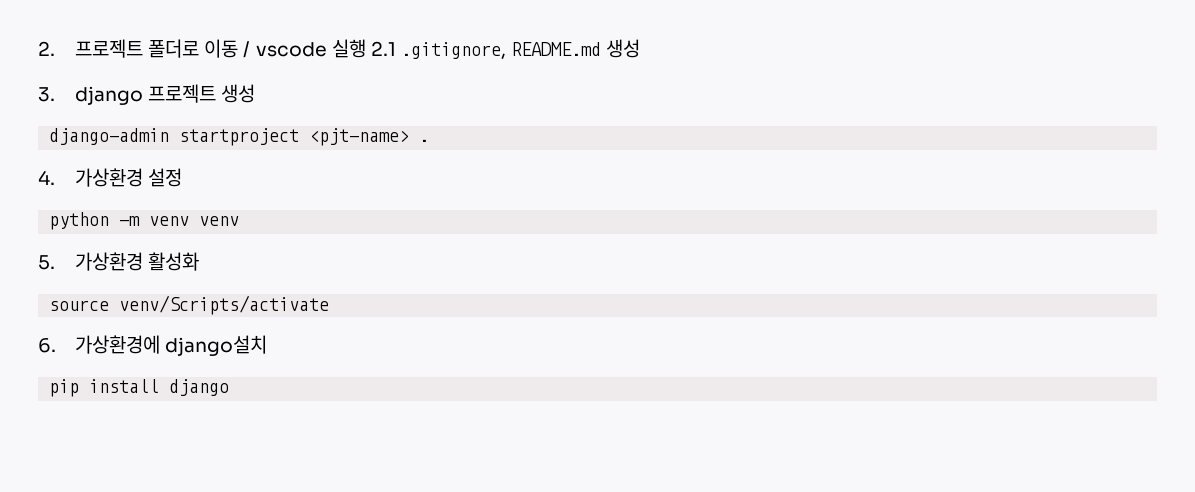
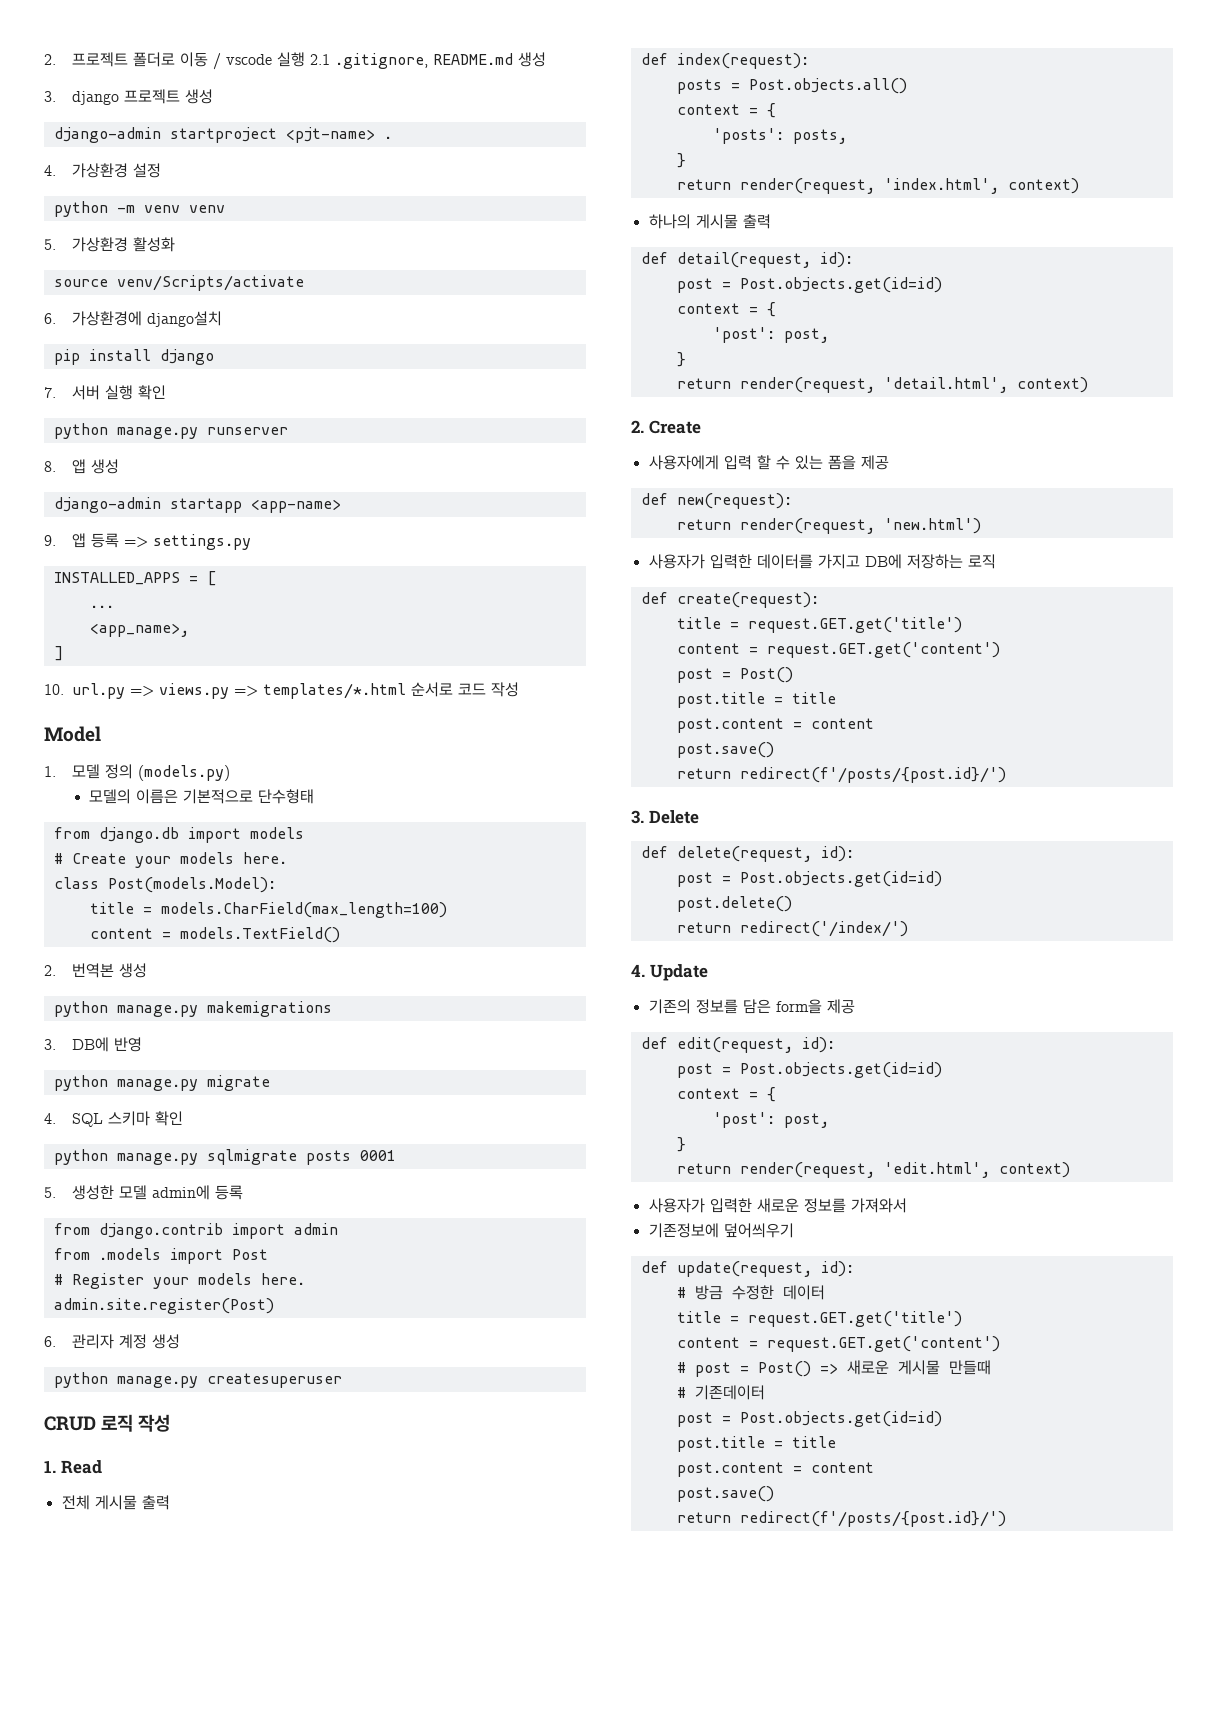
+ 7. 서버 실행 확인
+ python manage.py runserver
+ 8. 앱 생성
+ django-admin startapp <app-name>
+ 9. 앱 등록 => settings.py
+ INSTALLED_APPS = [
+ ...
+ <app_name>,
+ ]
+ 10. url.py => views.py => templates/*.html 순서로 코드 작성
+ Model
+ 1. 모델 정의 (models.py)
+ 모델의 이름은 기본적으로 단수형태
+ from django.db import models
+ # Create your models here.
+ class Post(models.Model):
+ title = models.CharField(max_length=100)
+ content = models.TextField()
+ 2. 번역본 생성
+ python manage.py makemigrations
+ 3. DB에 반영
+ python manage.py migrate
+ 4. SQL 스키마 확인
+ python manage.py sqlmigrate posts 0001
+ 5. 생성한 모델 admin에 등록
+ from django.contrib import admin
+ from .models import Post
+ # Register your models here.
+ admin.site.register(Post)
+ 6. 관리자 계정 생성
+ python manage.py createsuperuser
+ CRUD 로직 작성
+ 1. Read
+ 전체 게시물 출력
+ def index(request):
+ posts = Post.objects.all()
+ context = {
+ 'posts': posts,
+ }
+ return render(request, 'index.html', context)
+ 하나의 게시물 출력
+ def detail(request, id):
+ post = Post.objects.get(id=id)
+ context = {
+ 'post': post,
+ }
+ return render(request, 'detail.html', context)
+ 2. Create
+ 사용자에게 입력 할 수 있는 폼을 제공
+ def new(request):
+ return render(request, 'new.html')
+ 사용자가 입력한 데이터를 가지고 DB에 저장하는 로직
+ def create(request):
+ title = request.GET.get('title')
+ content = request.GET.get('content')
+ post = Post()
+ post.title = title
+ post.content = content
+ post.save()
+ return redirect(f'/posts/{post.id}/')
+ 3. Delete
+ def delete(request, id):
+ post = Post.objects.get(id=id)
+ post.delete()
+ return redirect('/index/')
+ 4. Update
+ 기존의 정보를 담은 form을 제공
+ def edit(request, id):
+ post = Post.objects.get(id=id)
+ context = {
+ 'post': post,
+ }
+ return render(request, 'edit.html', context)
+ 사용자가 입력한 새로운 정보를 가져와서
+ 기존정보에 덮어씌우기
+ def update(request, id):
+ # 방금 수정한 데이터
+ title = request.GET.get('title')
+ content = request.GET.get('content')
+ # post = Post() => 새로운 게시물 만들때
+ # 기존데이터
+ post = Post.objects.get(id=id)
+ post.title = title
+ post.content = content
+ post.save()
+ return redirect(f'/posts/{post.id}/')

